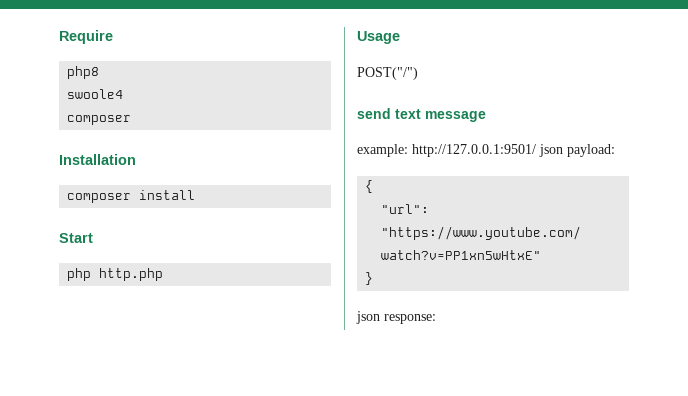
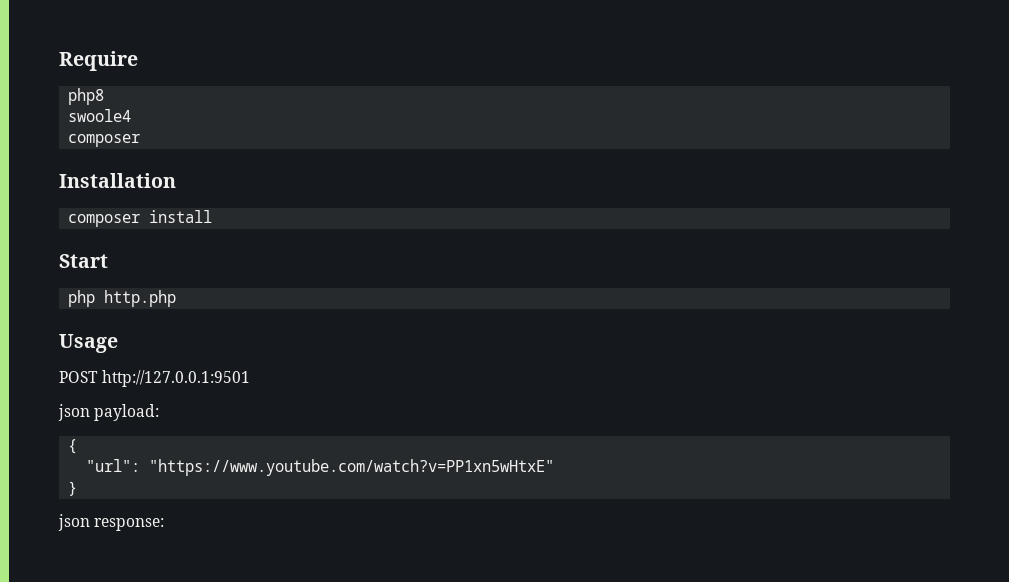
- POST("/")
- send text message
- example: http://127.0.0.1:9501/ json payload:
+ POST http://127.0.0.1:9501
+ json payload:

